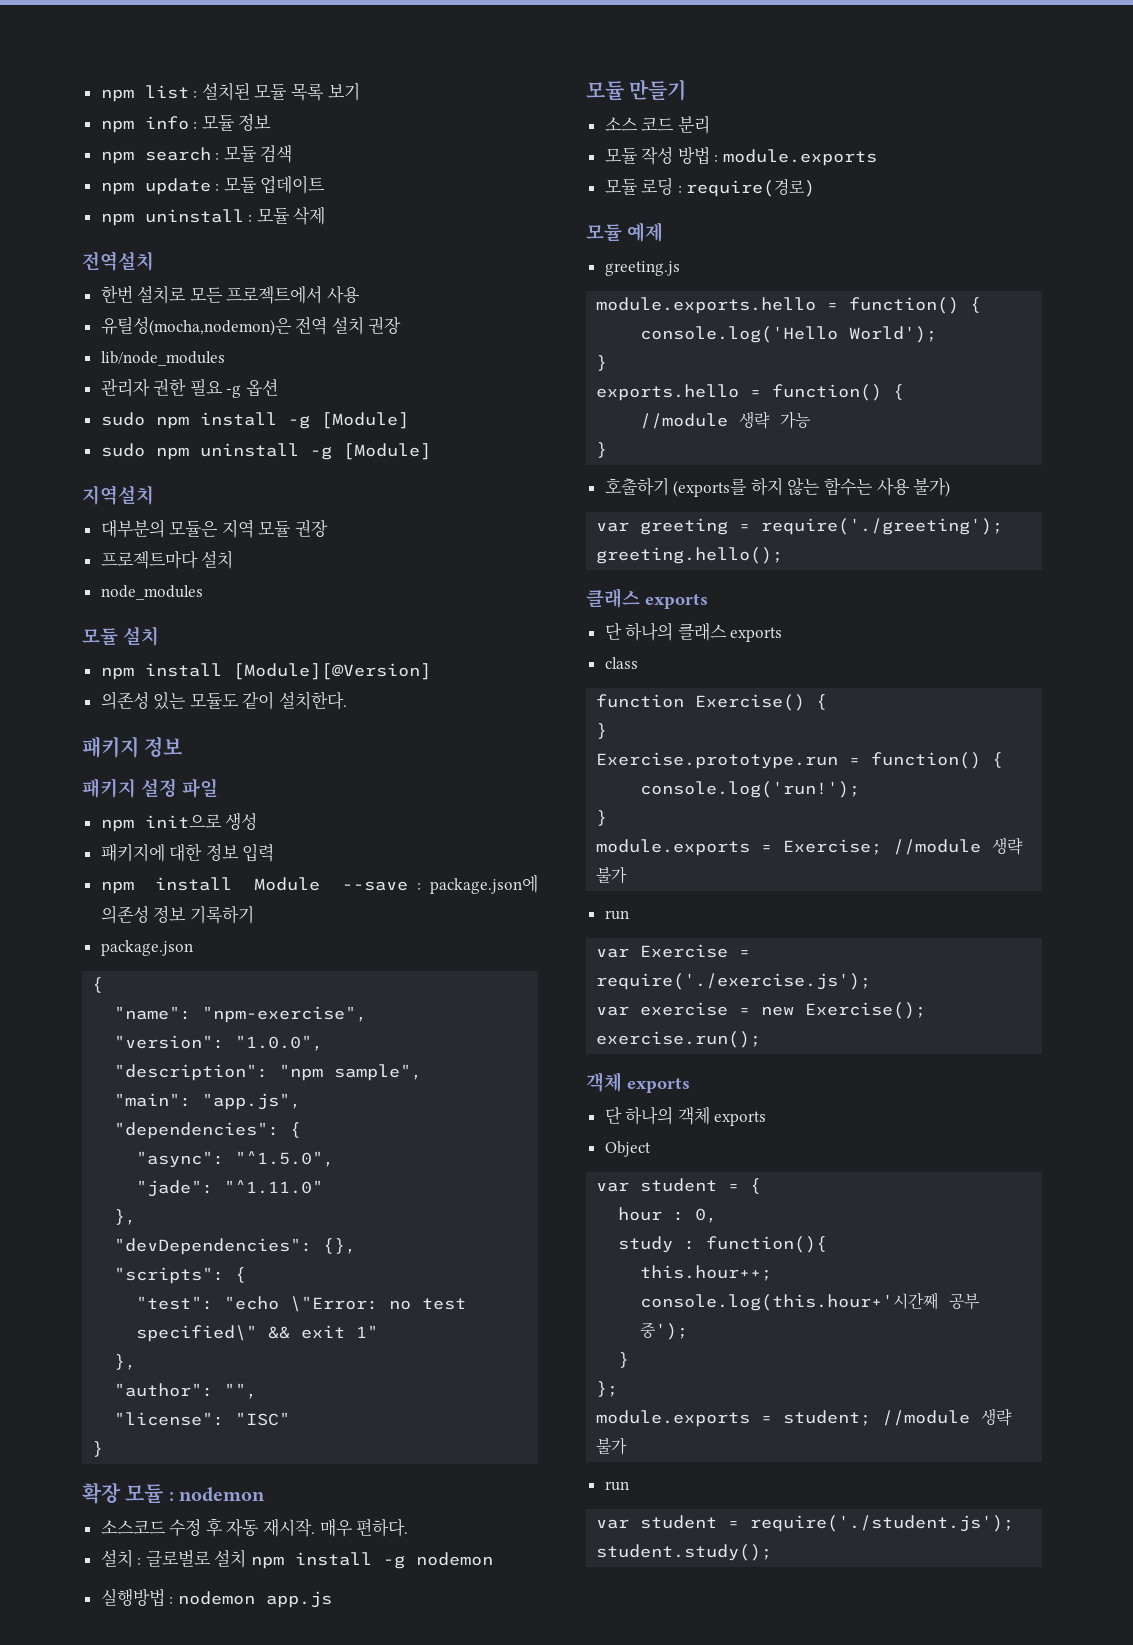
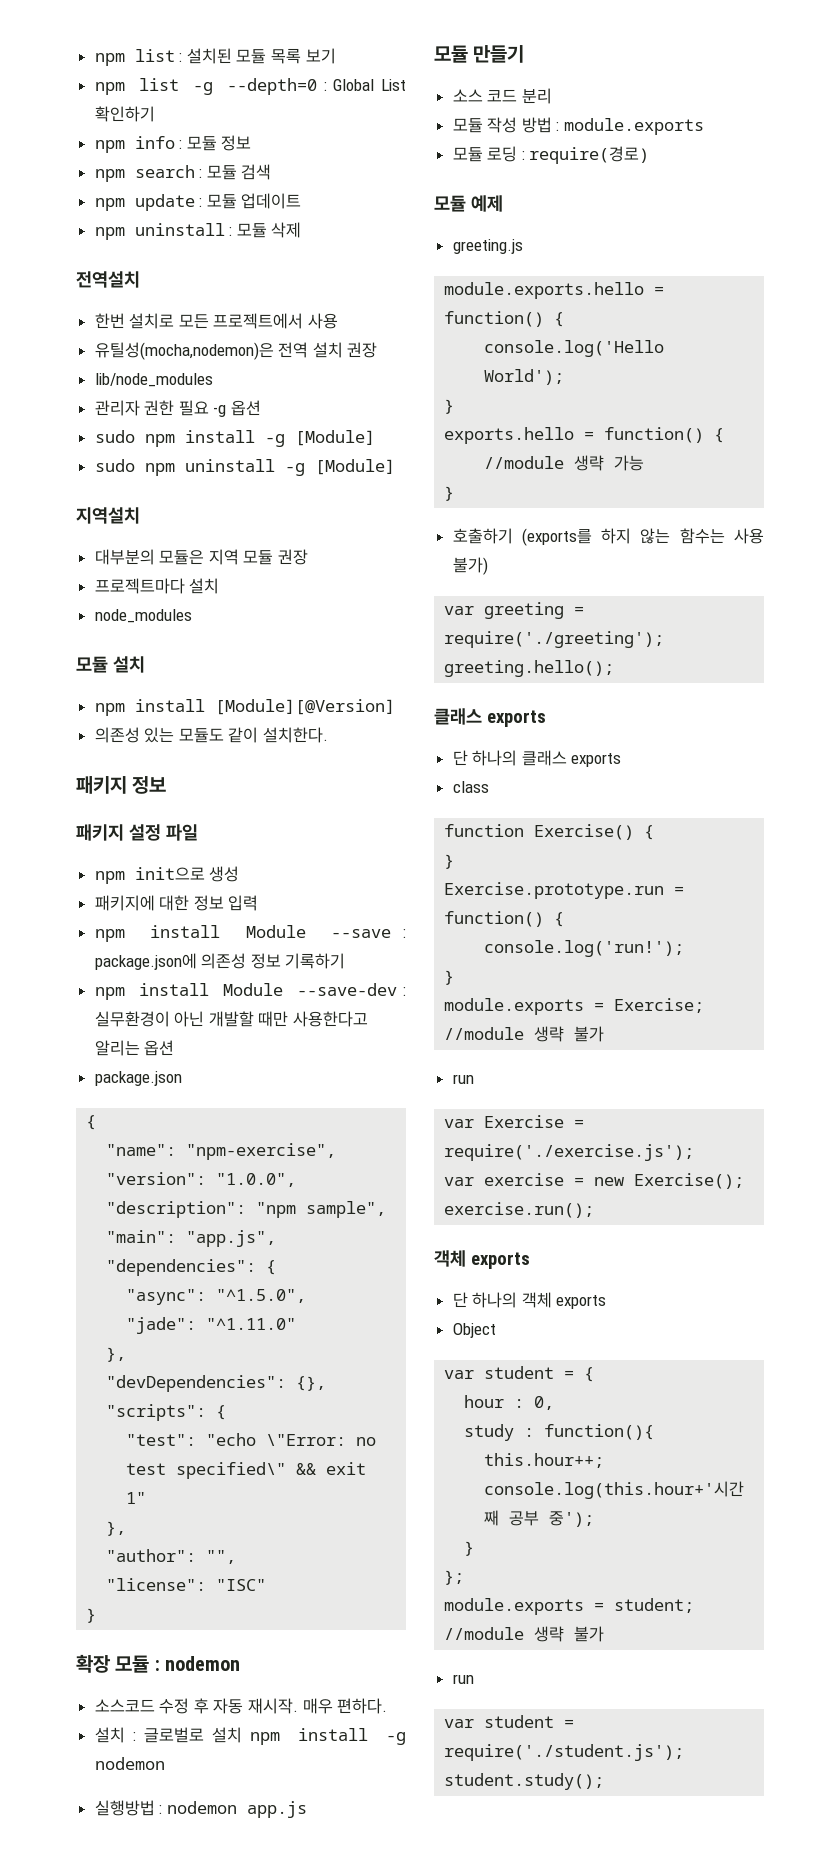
+ npm list -g --depth=0 : Global List 확인하기
+ npm install Module --save-dev : 실무환경이 아닌 개발할 때만 사용한다고 알리는 옵션

